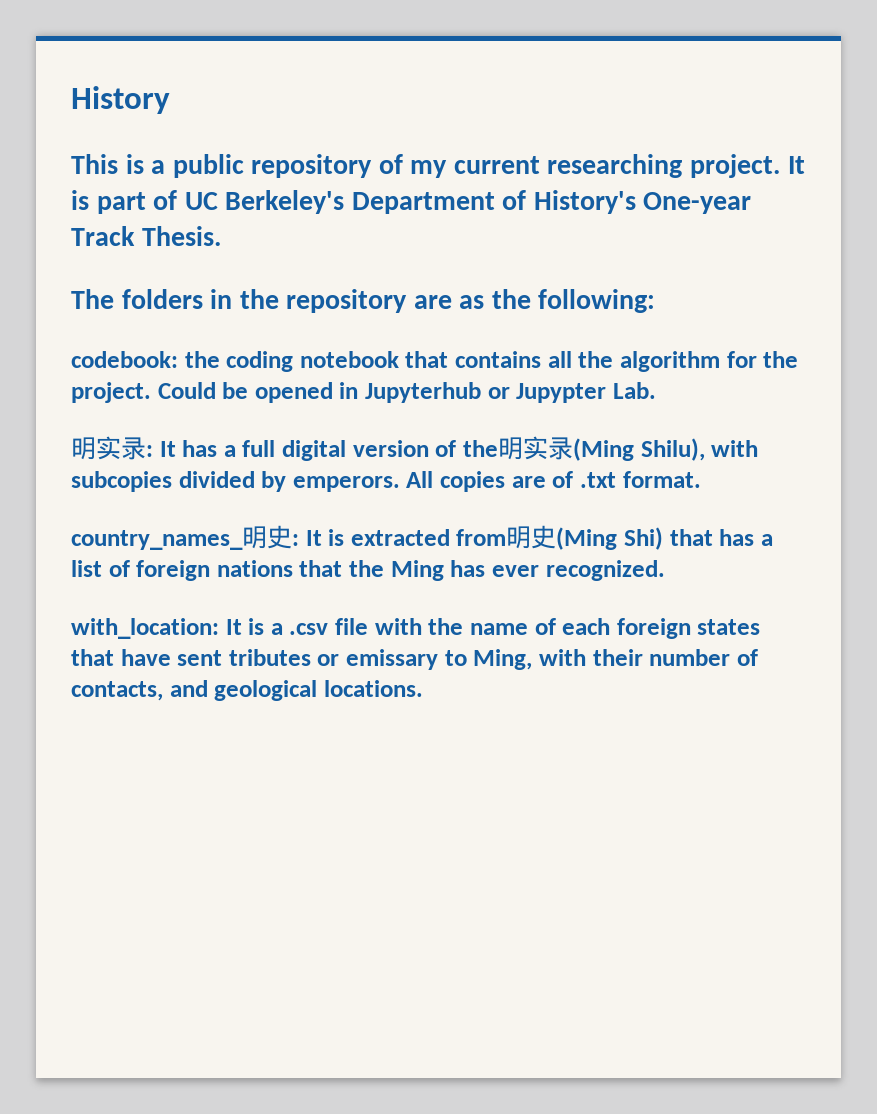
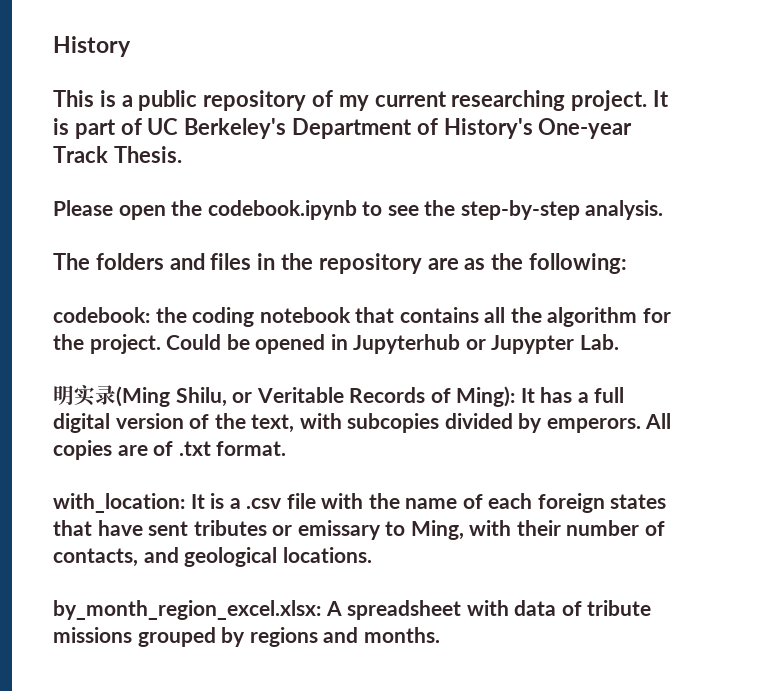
+ Please open the codebook.ipynb to see the step-by-step analysis.
- The folders in the repository are as the following:
+ The folders and files in the repository are as the following:
- 明实录: It has a full digital version of the明实录(Ming Shilu), with subcopies divided by emperors.
+ 明实录(Ming Shilu, or Veritable Records of Ming): It has a full digital version of the text, with subcopies divided by emperors.
- country_names_明史: It is extracted from明史(Ming Shi) that has a list of foreign nations that the Ming has ever recognized.
+ by_month_region_excel.xlsx: A spreadsheet with data of tribute missions grouped by regions and months.

